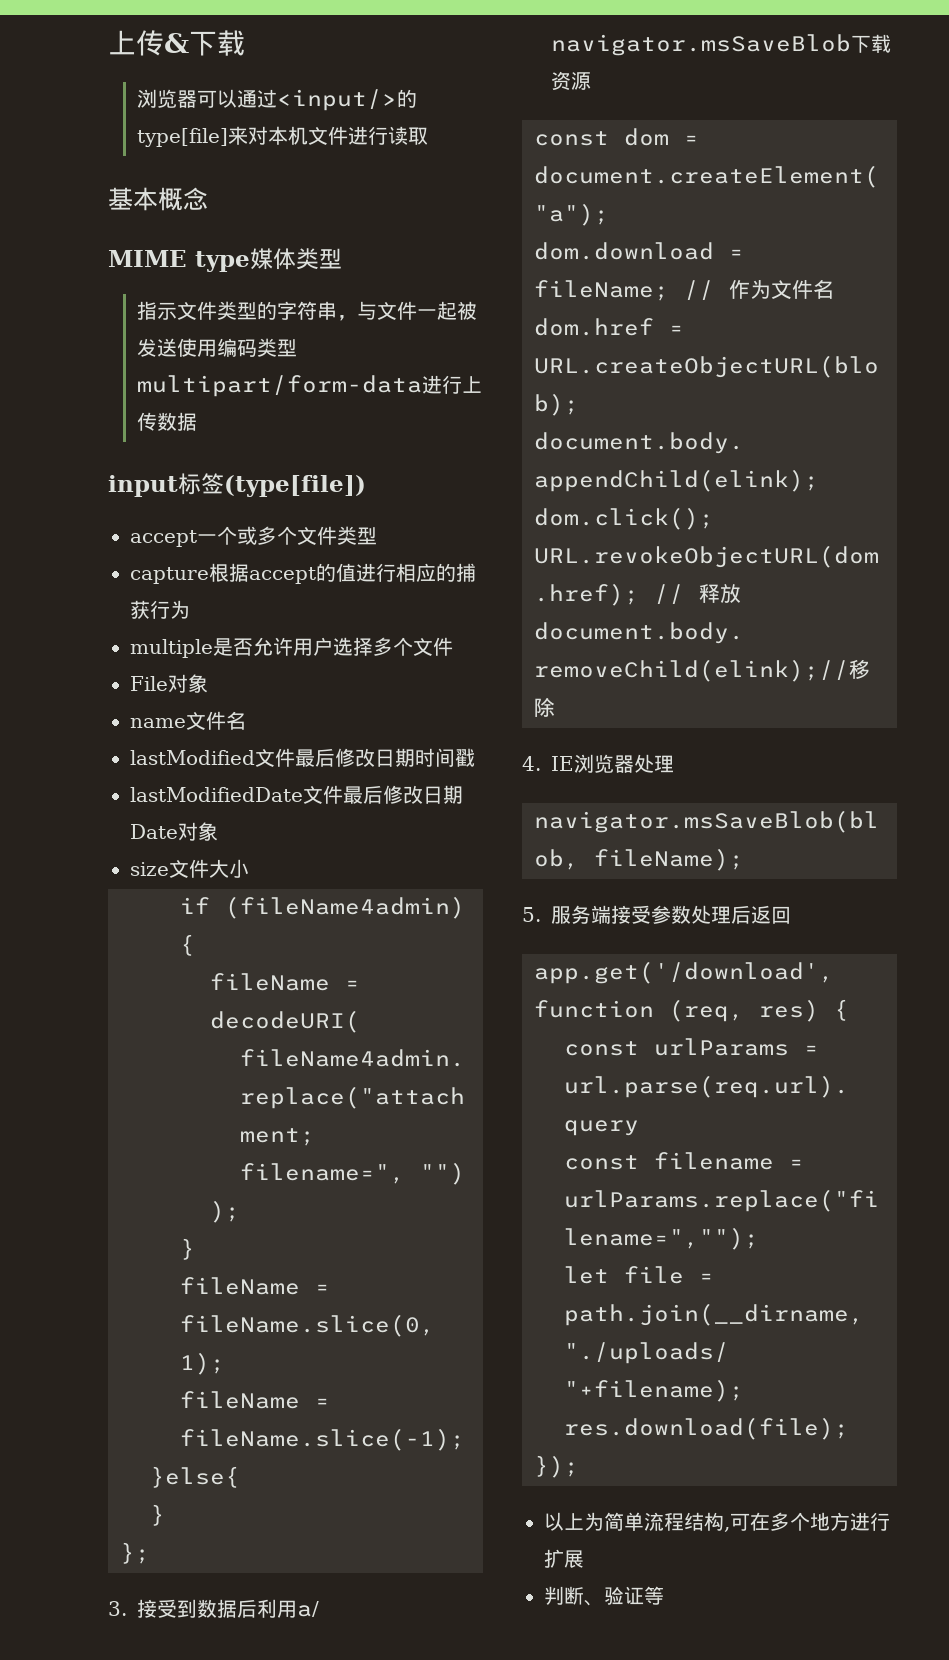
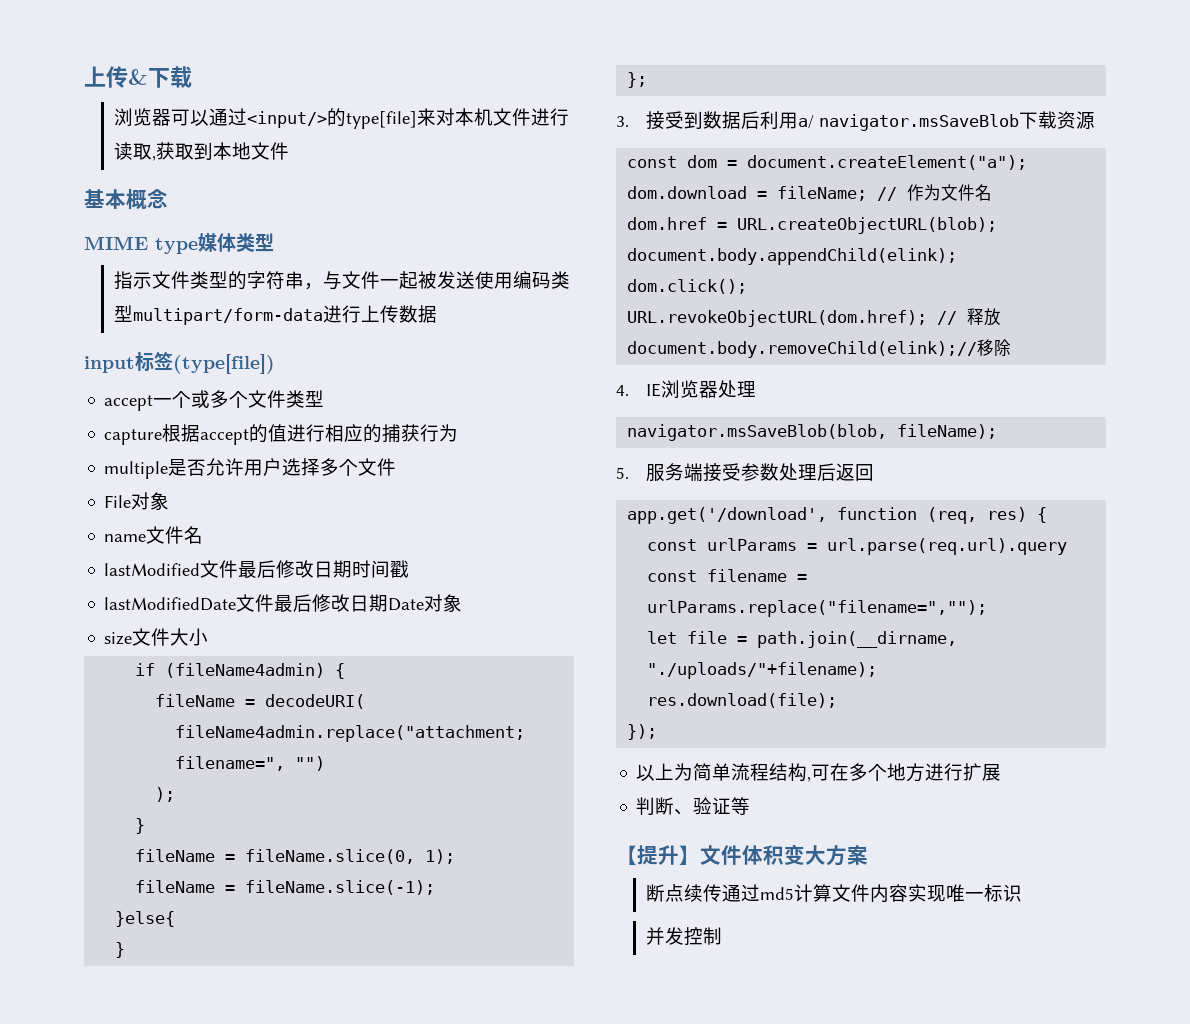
- 浏览器可以通过<input/>的type[file]来对本机文件进行读取
+ 浏览器可以通过<input/>的type[file]来对本机文件进行读取,获取到本地文件
+ 【提升】文件体积变大方案
+ 断点续传通过md5计算文件内容实现唯一标识
+ 并发控制

